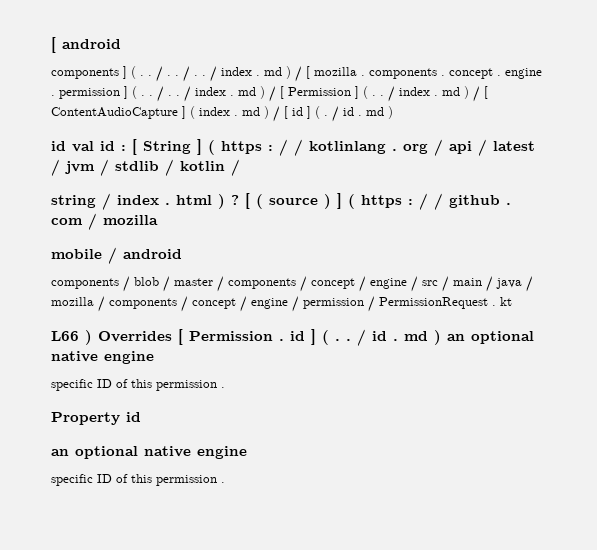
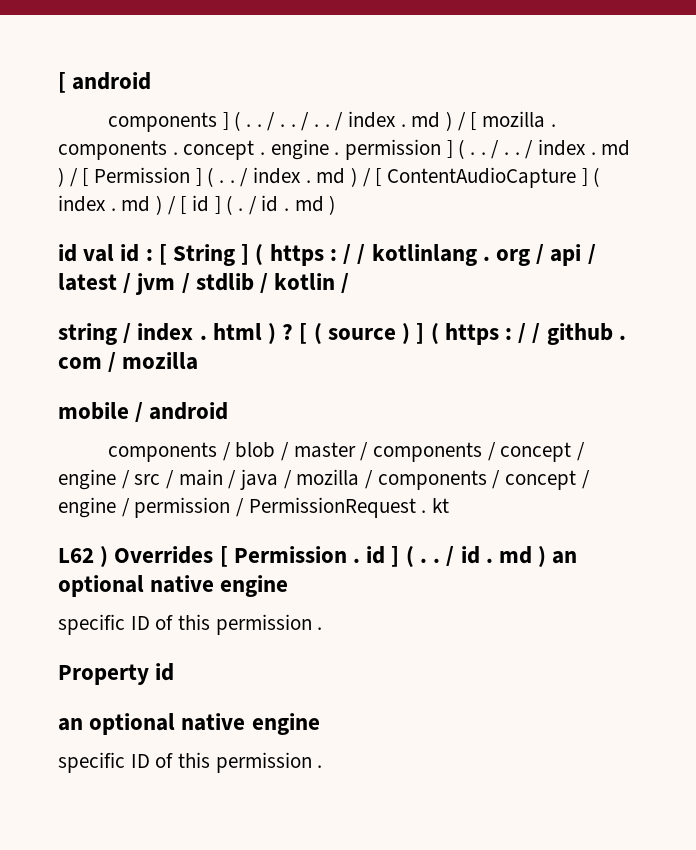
- L66 ) Overrides [ Permission . id ] ( . .
+ L62 ) Overrides [ Permission . id ] ( . .

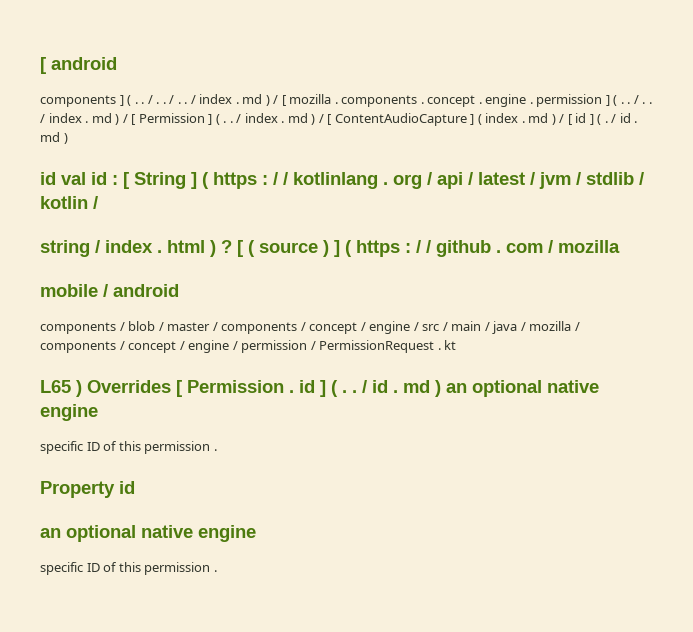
- L62 ) Overrides [ Permission . id ] ( . .
+ L65 ) Overrides [ Permission . id ] ( . .

